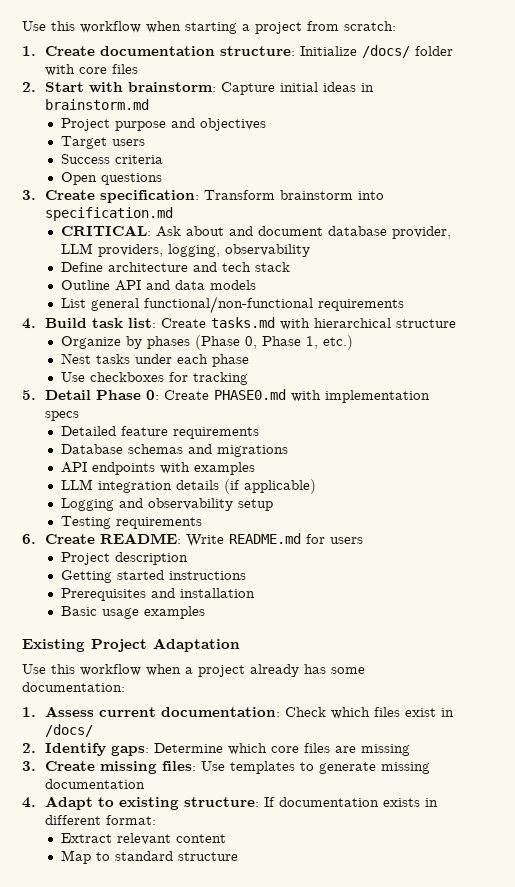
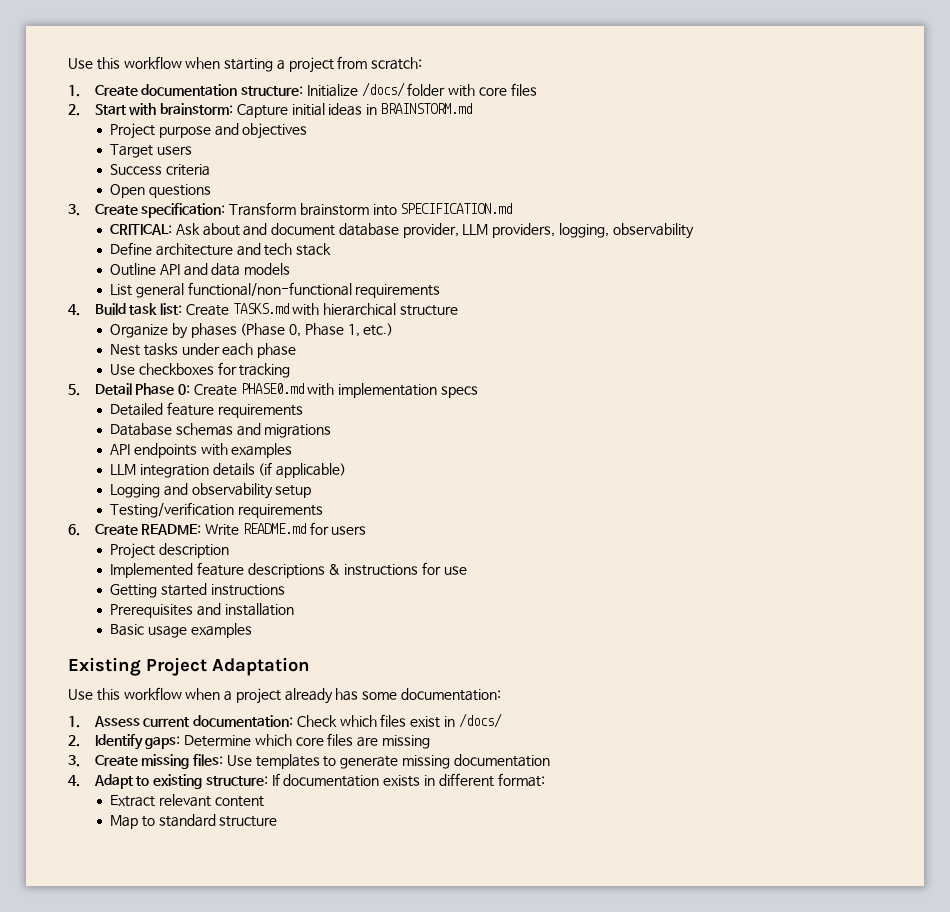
- 2. Start with brainstorm: Capture initial ideas in brainstorm.md
+ 2. Start with brainstorm: Capture initial ideas in BRAINSTORM.md
- 3. Create specification: Transform brainstorm into specification.md
+ 3. Create specification: Transform brainstorm into SPECIFICATION.md
- 4. Build task list: Create tasks.md with hierarchical structure
+ 4. Build task list: Create TASKS.md with hierarchical structure
- Testing requirements
+ Testing/verification requirements
+ Implemented feature descriptions & instructions for use

